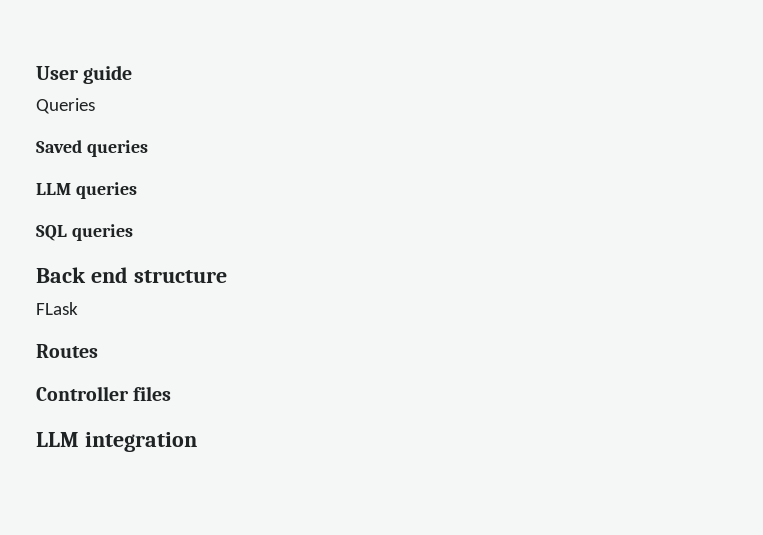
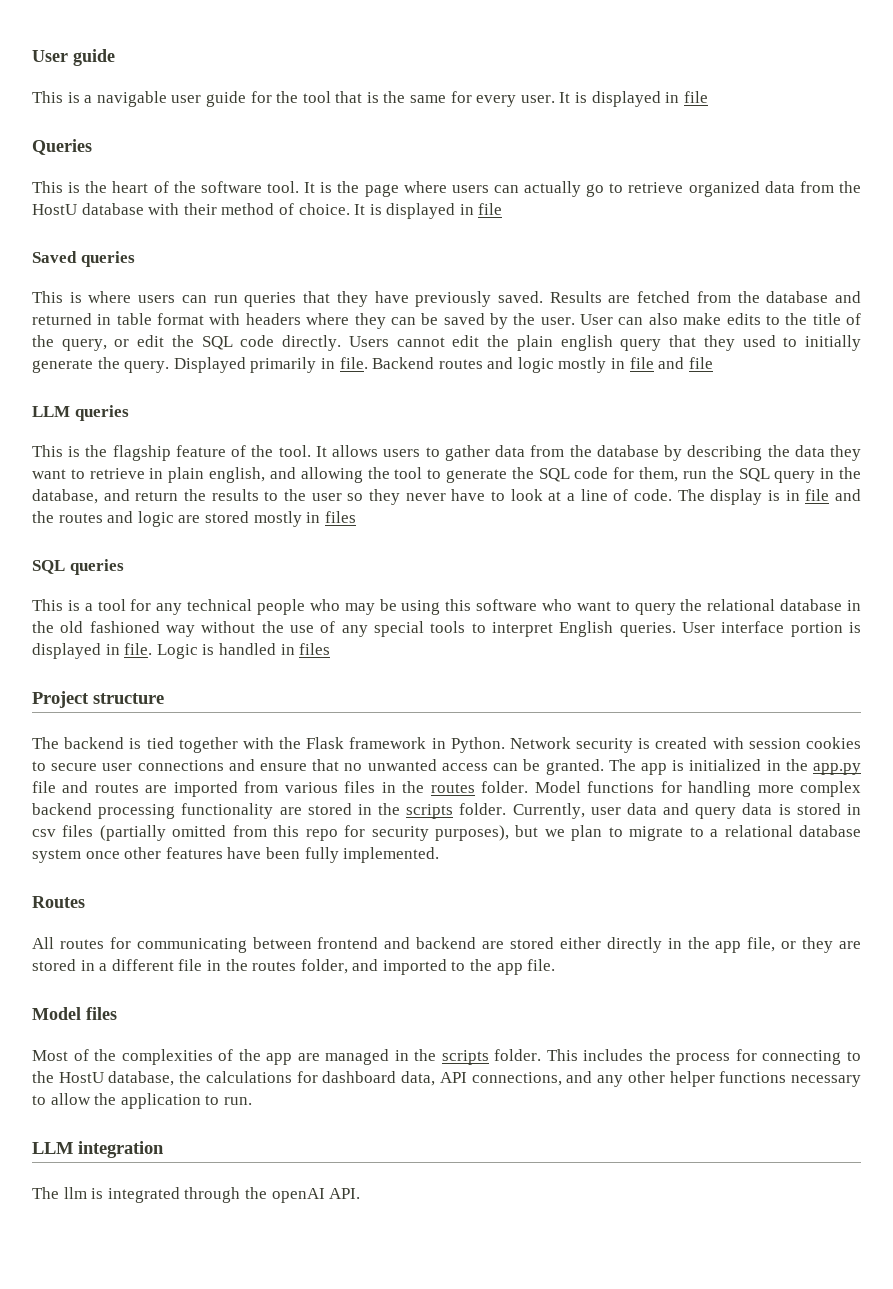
+ This is a navigable user guide for the tool that is the same for every user. It is displayed in file
  Queries
+ This is the heart of the software tool. It is the page where users can actually go to retrieve organized data from the HostU database with their method of choice. It is displayed in file
  Saved queries
+ This is where users can run queries that they have previously saved. Results are fetched from the database and returned in table format with headers where they can be saved by the user. User can also make edits to the title of the query, or edit the SQL code directly. Users cannot edit the plain english query that they used to initially generate the query. Displayed primarily in file. Backend routes and logic mostly in file and file
  LLM queries
+ This is the flagship feature of the tool. It allows users to gather data from the database by describing the data they want to retrieve in plain english, and allowing the tool to generate the SQL code for them, run the SQL query in the database, and return the results to the user so they never have to look at a line of code. The display is in file and the routes and logic are stored mostly in files
  SQL queries
- Back end structure
- FLask
+ This is a tool for any technical people who may be using this software who want to query the relational database in the old fashioned way without the use of any special tools to interpret English queries. User interface portion is displayed in file. Logic is handled in files
+ Project structure
+ The backend is tied together with the Flask framework in Python. Network security is created with session cookies to secure user connections and ensure that no unwanted access can be granted. The app is initialized in the app.py file and routes are imported from various files in the routes folder. Model functions for handling more complex backend processing functionality are stored in the scripts folder. Currently, user data and query data is stored in csv files (partially omitted from this repo for security purposes), but we plan to migrate to a relational database system once other features have been fully implemented.
  Routes
- Controller files
+ All routes for communicating between frontend and backend are stored either directly in the app file, or they are stored in a different file in the routes folder, and imported to the app file.
+ Model files
+ Most of the complexities of the app are managed in the scripts folder. This includes the process for connecting to the HostU database, the calculations for dashboard data, API connections, and any other helper functions necessary to allow the application to run.
  LLM integration
+ The llm is integrated through the openAI API.

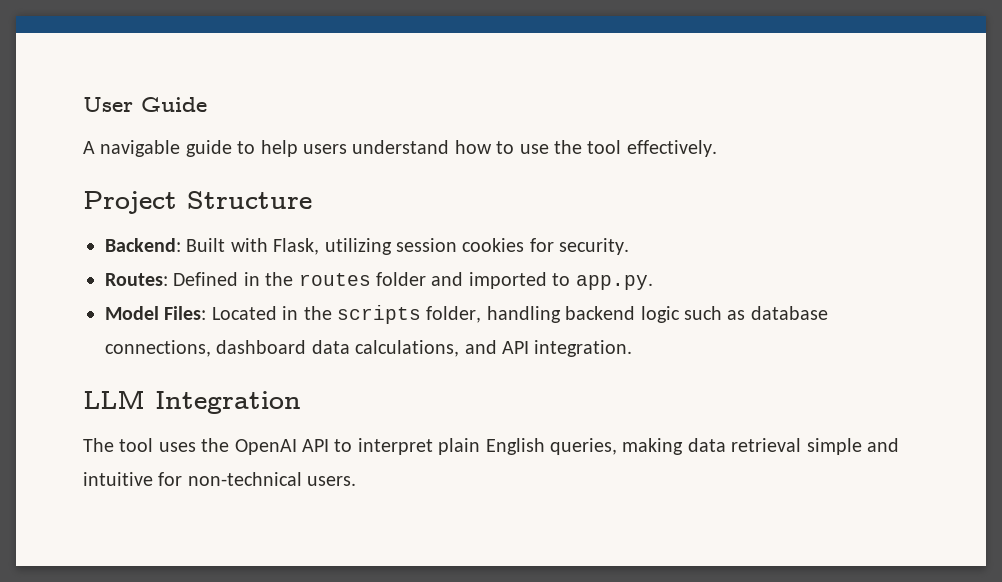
- User guide
- This is a navigable user guide for the tool that is the same for every user. It is displayed in file
- Queries
- This is the heart of the software tool. It is the page where users can actually go to retrieve organized data from the HostU database with their method of choice. It is displayed in file
- Saved queries
- This is where users can run queries that they have previously saved. Results are fetched from the database and returned in table format with headers where they can be saved by the user. User can also make edits to the title of the query, or edit the SQL code directly. Users cannot edit the plain english query that they used to initially generate the query. Displayed primarily in file. Backend routes and logic mostly in file and file
- LLM queries
- This is the flagship feature of the tool. It allows users to gather data from the database by describing the data they want to retrieve in plain english, and allowing the tool to generate the SQL code for them, run the SQL query in the database, and return the results to the user so they never have to look at a line of code. The display is in file and the routes and logic are stored mostly in files
- SQL queries
- This is a tool for any technical people who may be using this software who want to query the relational database in the old fashioned way without the use of any special tools to interpret English queries. User interface portion is displayed in file. Logic is handled in files
- Project structure
- The backend is tied together with the Flask framework in Python. Network security is created with session cookies to secure user connections and ensure that no unwanted access can be granted. The app is initialized in the app.py file and routes are imported from various files in the routes folder. Model functions for handling more complex backend processing functionality are stored in the scripts folder. Currently, user data and query data is stored in csv files (partially omitted from this repo for security purposes), but we plan to migrate to a relational database system once other features have been fully implemented.
- Routes
- All routes for communicating between frontend and backend are stored either directly in the app file, or they are stored in a different file in the routes folder, and imported to the app file.
- Model files
- Most of the complexities of the app are managed in the scripts folder. This includes the process for connecting to the HostU database, the calculations for dashboard data, API connections, and any other helper functions necessary to allow the application to run.
- LLM integration
- The llm is integrated through the openAI API.
+ User Guide
+ A navigable guide to help users understand how to use the tool effectively.
+ Project Structure
+ Backend: Built with Flask, utilizing session cookies for security.
+ Routes: Defined in the routes folder and imported to app.py.
+ Model Files: Located in the scripts folder, handling backend logic such as database connections, dashboard data calculations, and API integration.
+ LLM Integration
+ The tool uses the OpenAI API to interpret plain English queries, making data retrieval simple and intuitive for non-technical users.

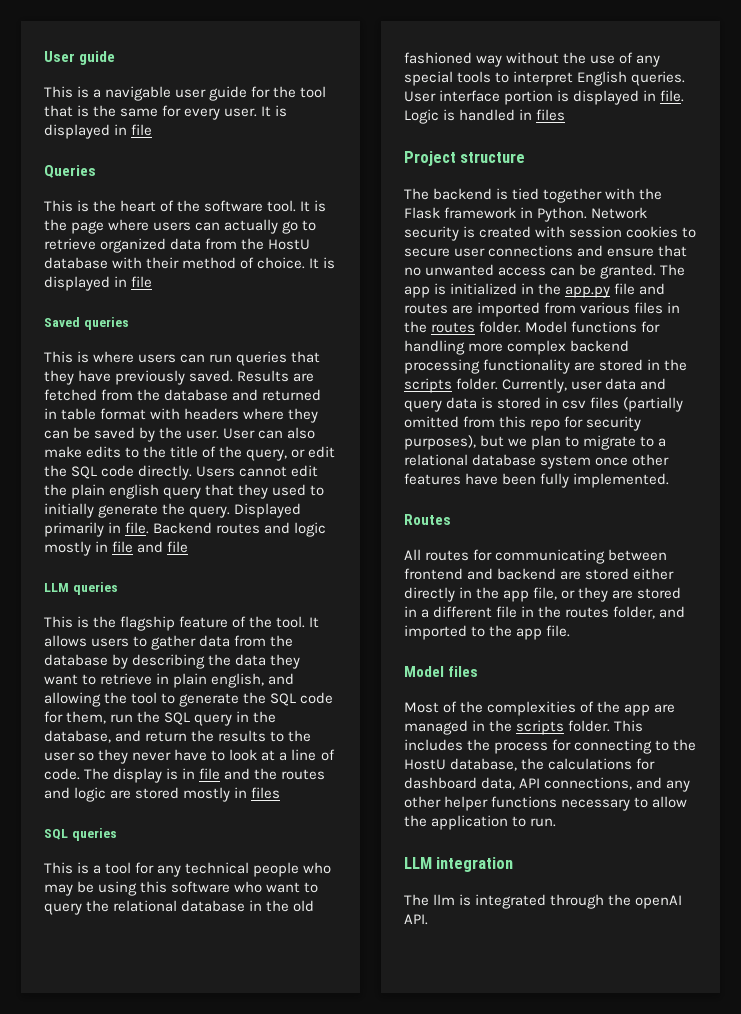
- User Guide
- A navigable guide to help users understand how to use the tool effectively.
- Project Structure
- Backend: Built with Flask, utilizing session cookies for security.
- Routes: Defined in the routes folder and imported to app.py.
- Model Files: Located in the scripts folder, handling backend logic such as database connections, dashboard data calculations, and API integration.
- LLM Integration
- The tool uses the OpenAI API to interpret plain English queries, making data retrieval simple and intuitive for non-technical users.
+ User guide
+ This is a navigable user guide for the tool that is the same for every user. It is displayed in file
+ Queries
+ This is the heart of the software tool. It is the page where users can actually go to retrieve organized data from the HostU database with their method of choice. It is displayed in file
+ Saved queries
+ This is where users can run queries that they have previously saved. Results are fetched from the database and returned in table format with headers where they can be saved by the user. User can also make edits to the title of the query, or edit the SQL code directly. Users cannot edit the plain english query that they used to initially generate the query. Displayed primarily in file. Backend routes and logic mostly in file and file
+ LLM queries
+ This is the flagship feature of the tool. It allows users to gather data from the database by describing the data they want to retrieve in plain english, and allowing the tool to generate the SQL code for them, run the SQL query in the database, and return the results to the user so they never have to look at a line of code. The display is in file and the routes and logic are stored mostly in files
+ SQL queries
+ This is a tool for any technical people who may be using this software who want to query the relational database in the old fashioned way without the use of any special tools to interpret English queries. User interface portion is displayed in file. Logic is handled in files
+ Project structure
+ The backend is tied together with the Flask framework in Python. Network security is created with session cookies to secure user connections and ensure that no unwanted access can be granted. The app is initialized in the app.py file and routes are imported from various files in the routes folder. Model functions for handling more complex backend processing functionality are stored in the scripts folder. Currently, user data and query data is stored in csv files (partially omitted from this repo for security purposes), but we plan to migrate to a relational database system once other features have been fully implemented.
+ Routes
+ All routes for communicating between frontend and backend are stored either directly in the app file, or they are stored in a different file in the routes folder, and imported to the app file.
+ Model files
+ Most of the complexities of the app are managed in the scripts folder. This includes the process for connecting to the HostU database, the calculations for dashboard data, API connections, and any other helper functions necessary to allow the application to run.
+ LLM integration
+ The llm is integrated through the openAI API.

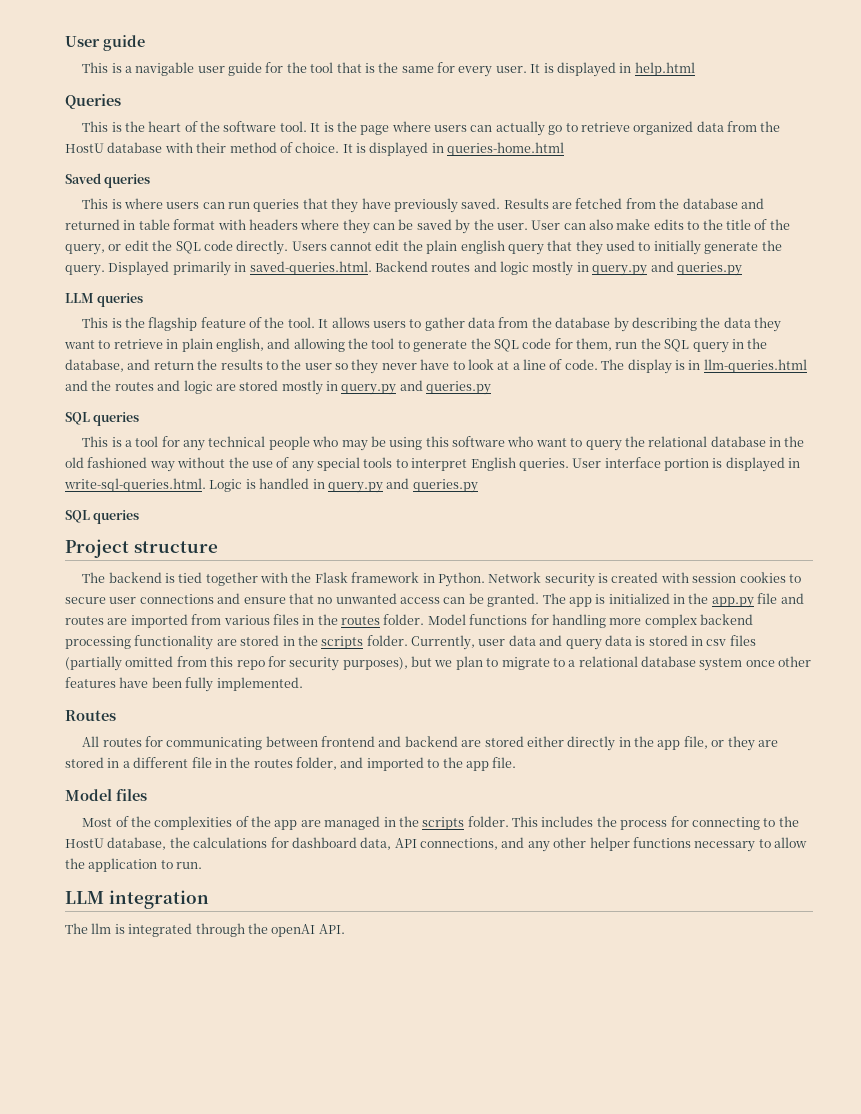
- This is a navigable user guide for the tool that is the same for every user. It is displayed in file
+ This is a navigable user guide for the tool that is the same for every user. It is displayed in help.html
- It is the page where users can actually go to retrieve organized data from the HostU database with their method of choice. It is displayed in file
+ It is the page where users can actually go to retrieve organized data from the HostU database with their method of choice. It is displayed in queries-home.html
- Displayed primarily in file. Backend routes and logic mostly in file and file
+ Displayed primarily in saved-queries.html. Backend routes and logic mostly in query.py and queries.py
- The display is in file and the routes and logic are stored mostly in files
+ The display is in llm-queries.html and the routes and logic are stored mostly in query.py and queries.py
- User interface portion is displayed in file. Logic is handled in files
+ User interface portion is displayed in write-sql-queries.html. Logic is handled in query.py and queries.py
+ SQL queries

